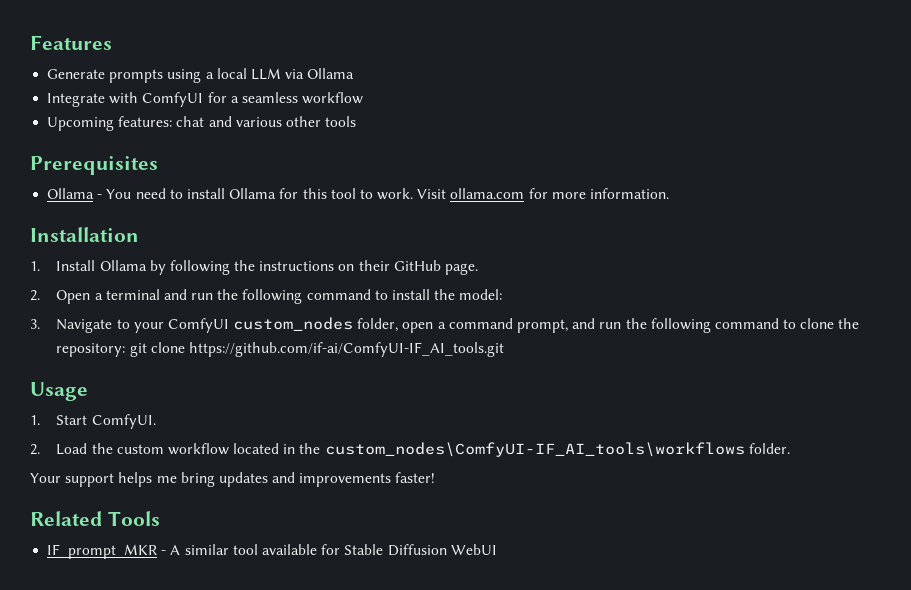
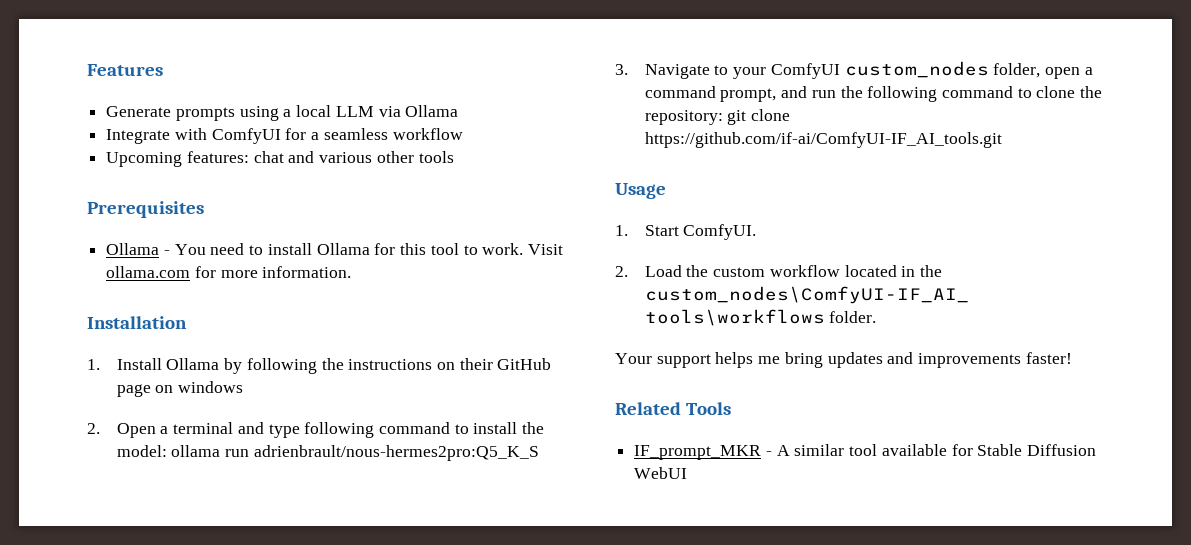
- 1. Install Ollama by following the instructions on their GitHub page.
+ 1. Install Ollama by following the instructions on their GitHub page on windows
- 2. Open a terminal and run the following command to install the model:
+ 2. Open a terminal and type following command to install the model: ollama run adrienbrault/nous-hermes2pro:Q5_K_S

